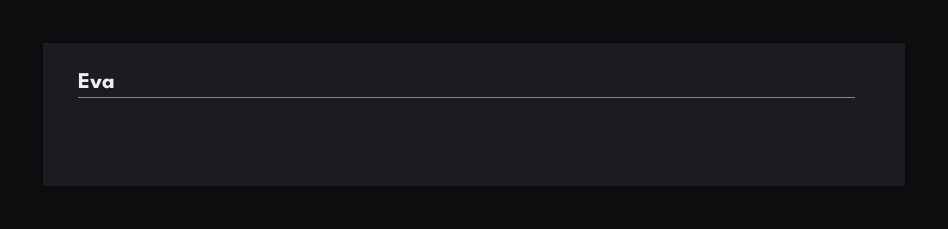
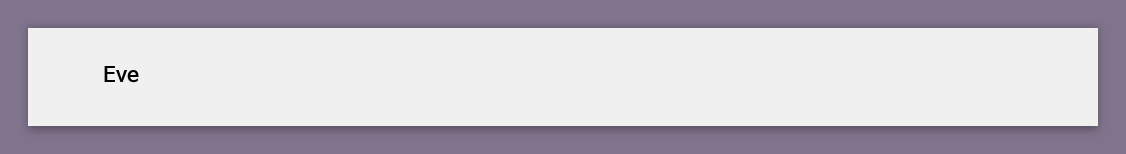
- Eva
+ Eve

